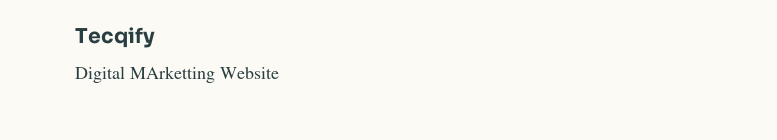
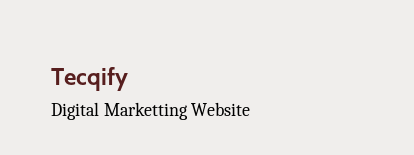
- Digital MArketting Website
+ Digital Marketting Website

